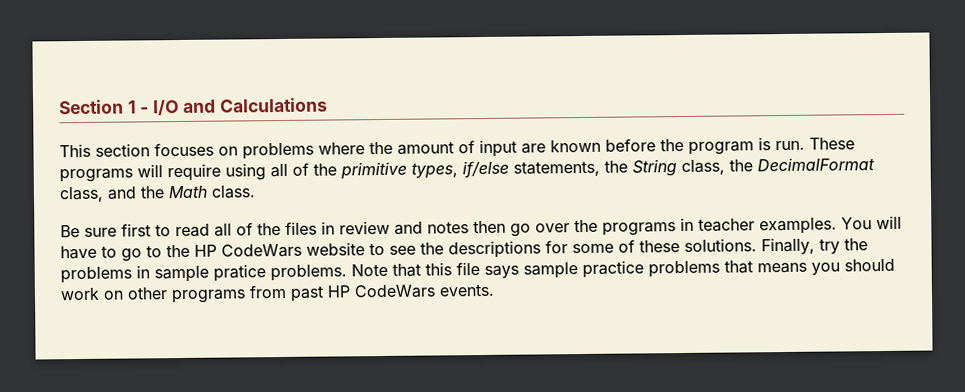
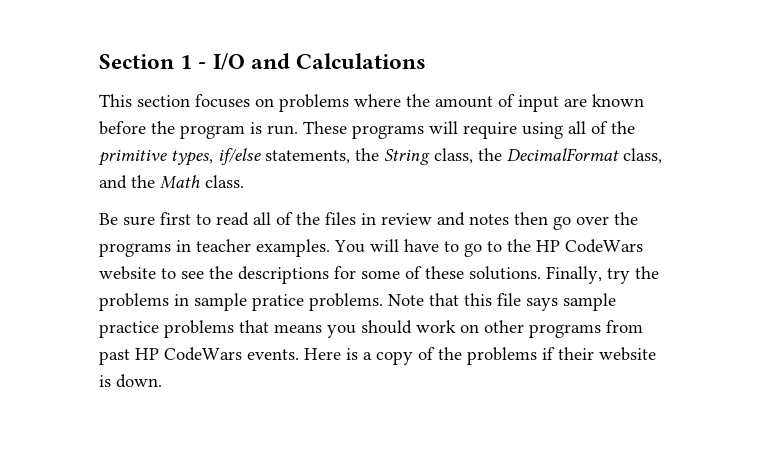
+ Here is a copy of the problems if their website is down.

